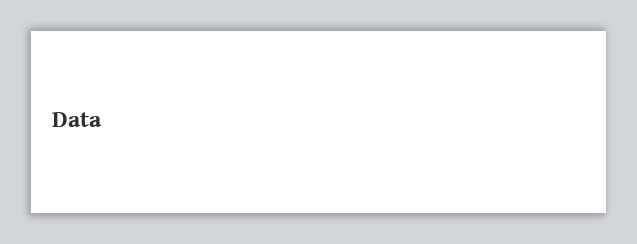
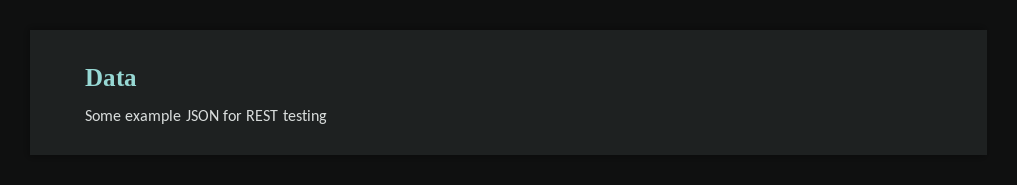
+ Some example JSON for REST testing

